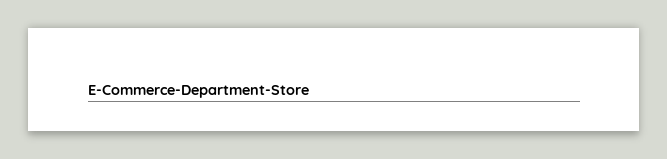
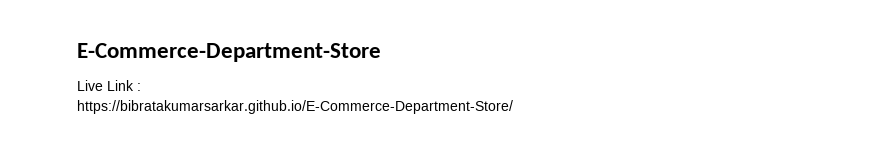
+ Live Link :
+ https://bibratakumarsarkar.github.io/E-Commerce-Department-Store/

